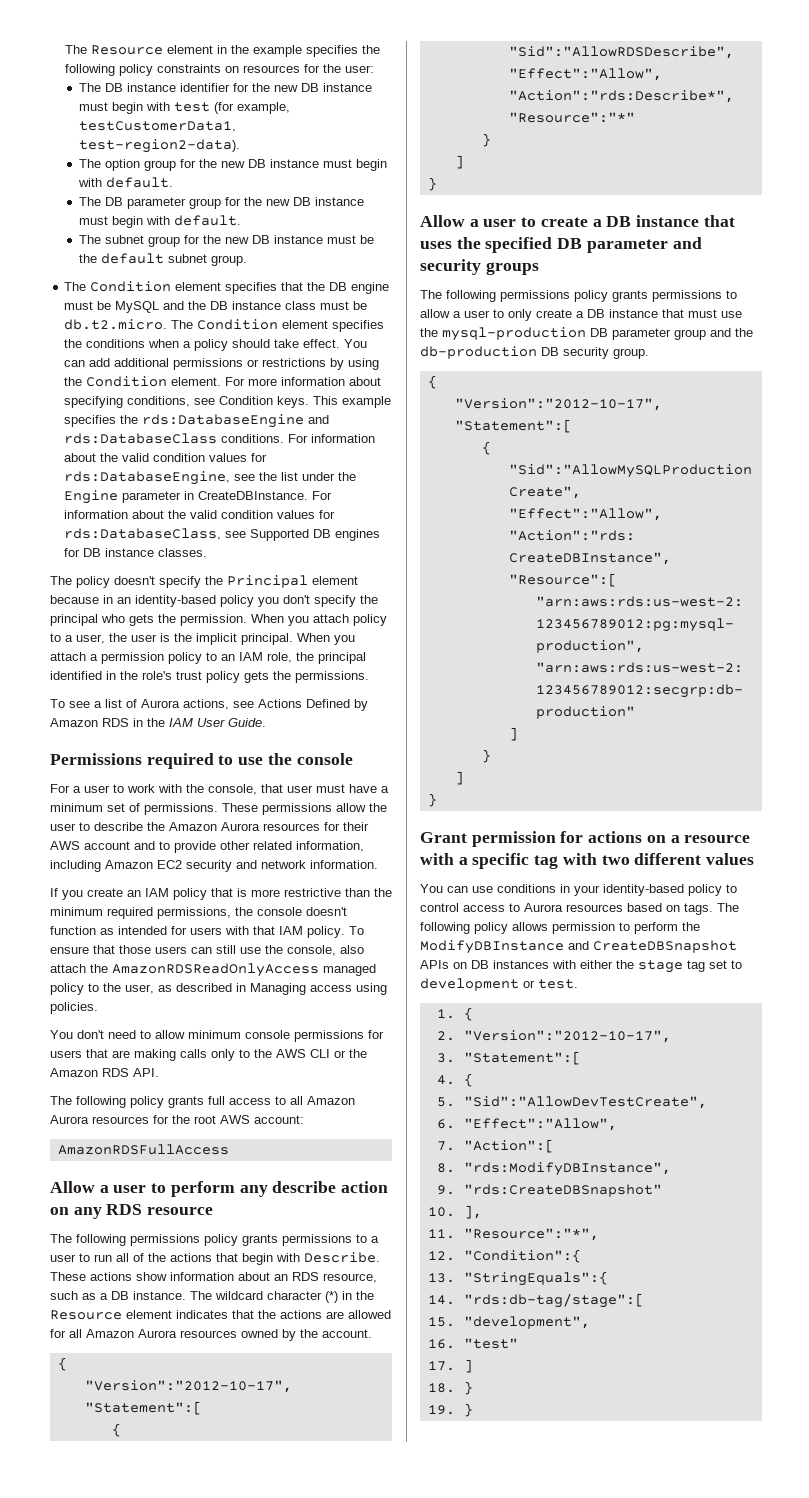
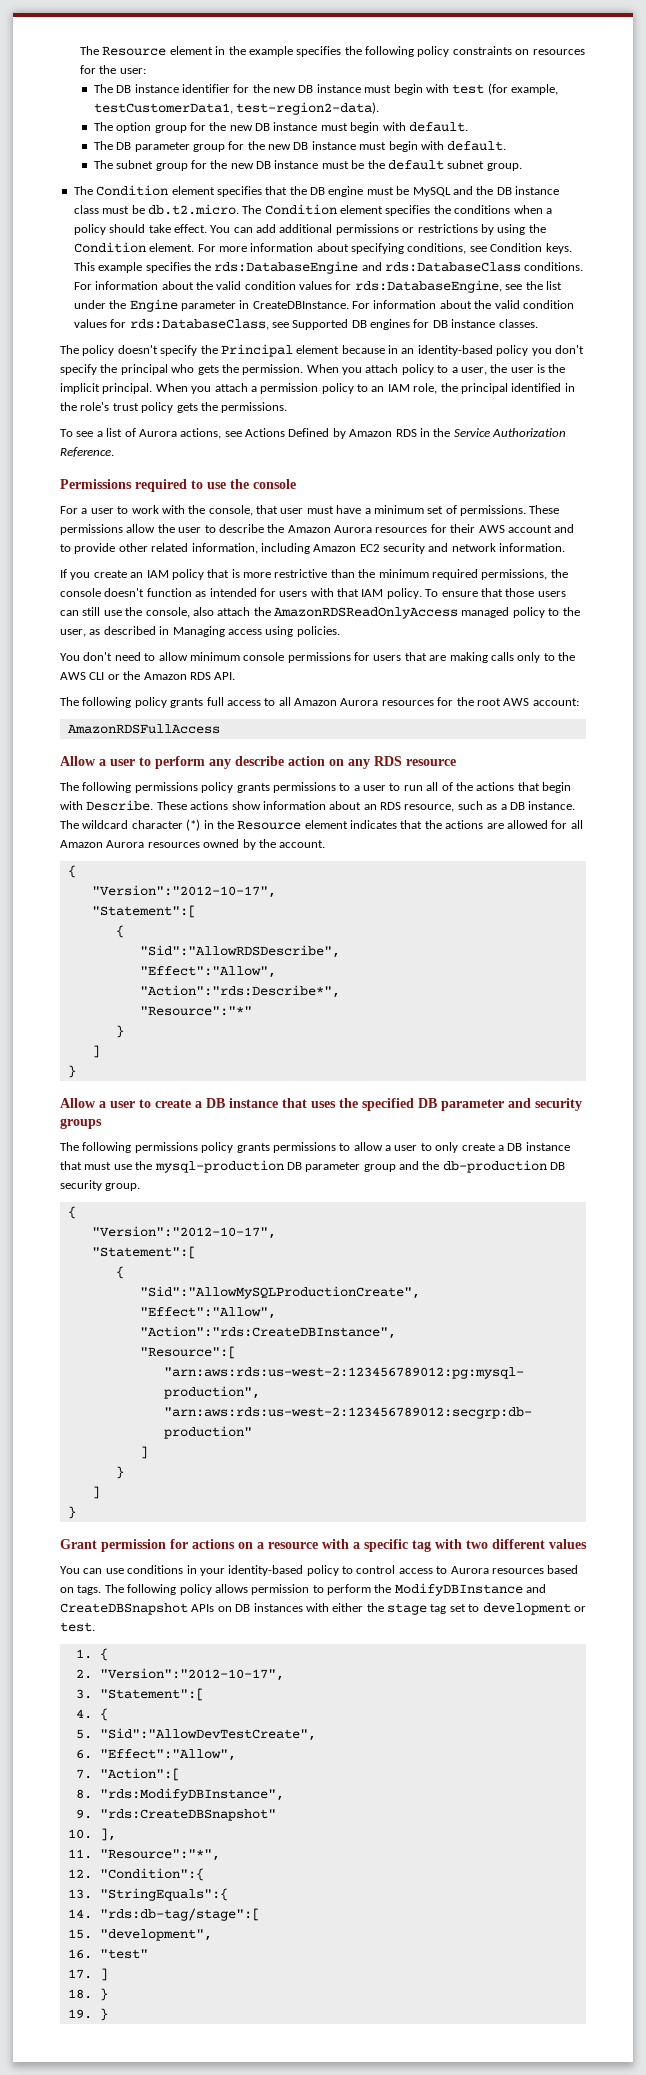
- To see a list of Aurora actions, see Actions Defined by Amazon RDS in the IAM User Guide.
+ To see a list of Aurora actions, see Actions Defined by Amazon RDS in the Service Authorization Reference.

